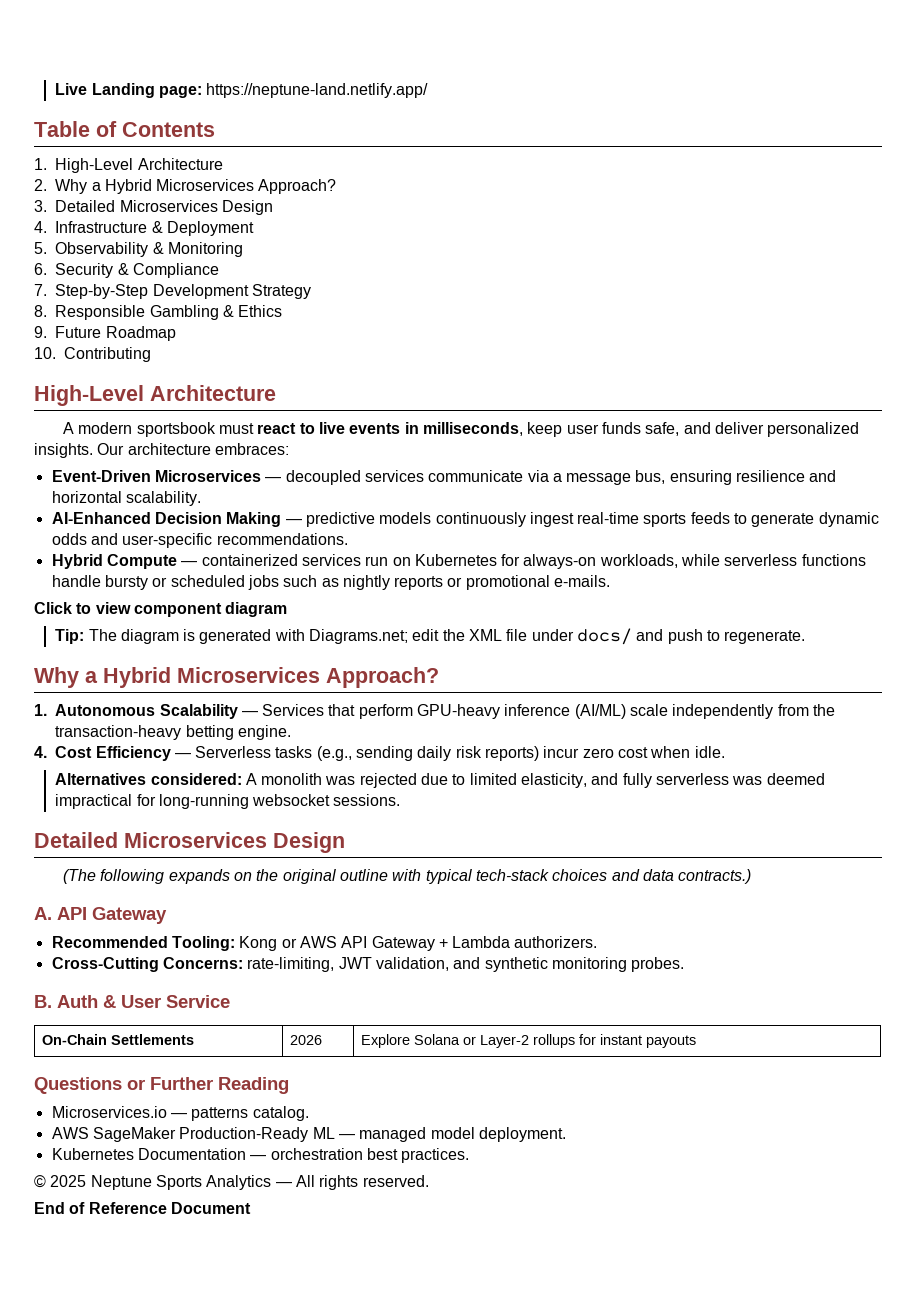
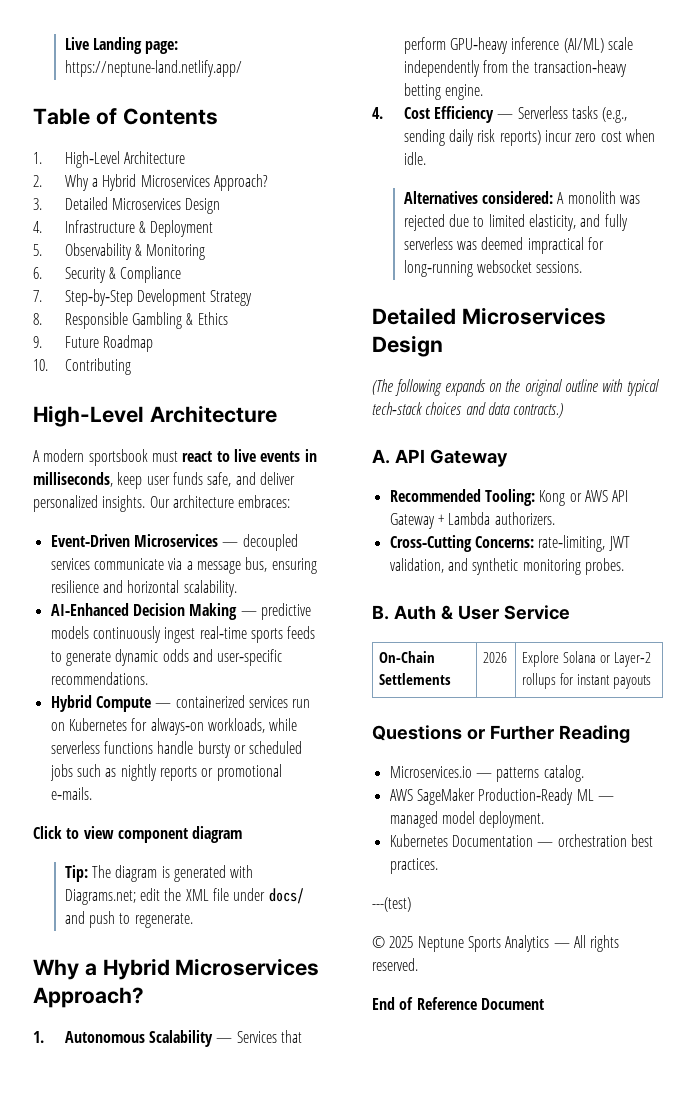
+ ---(test)

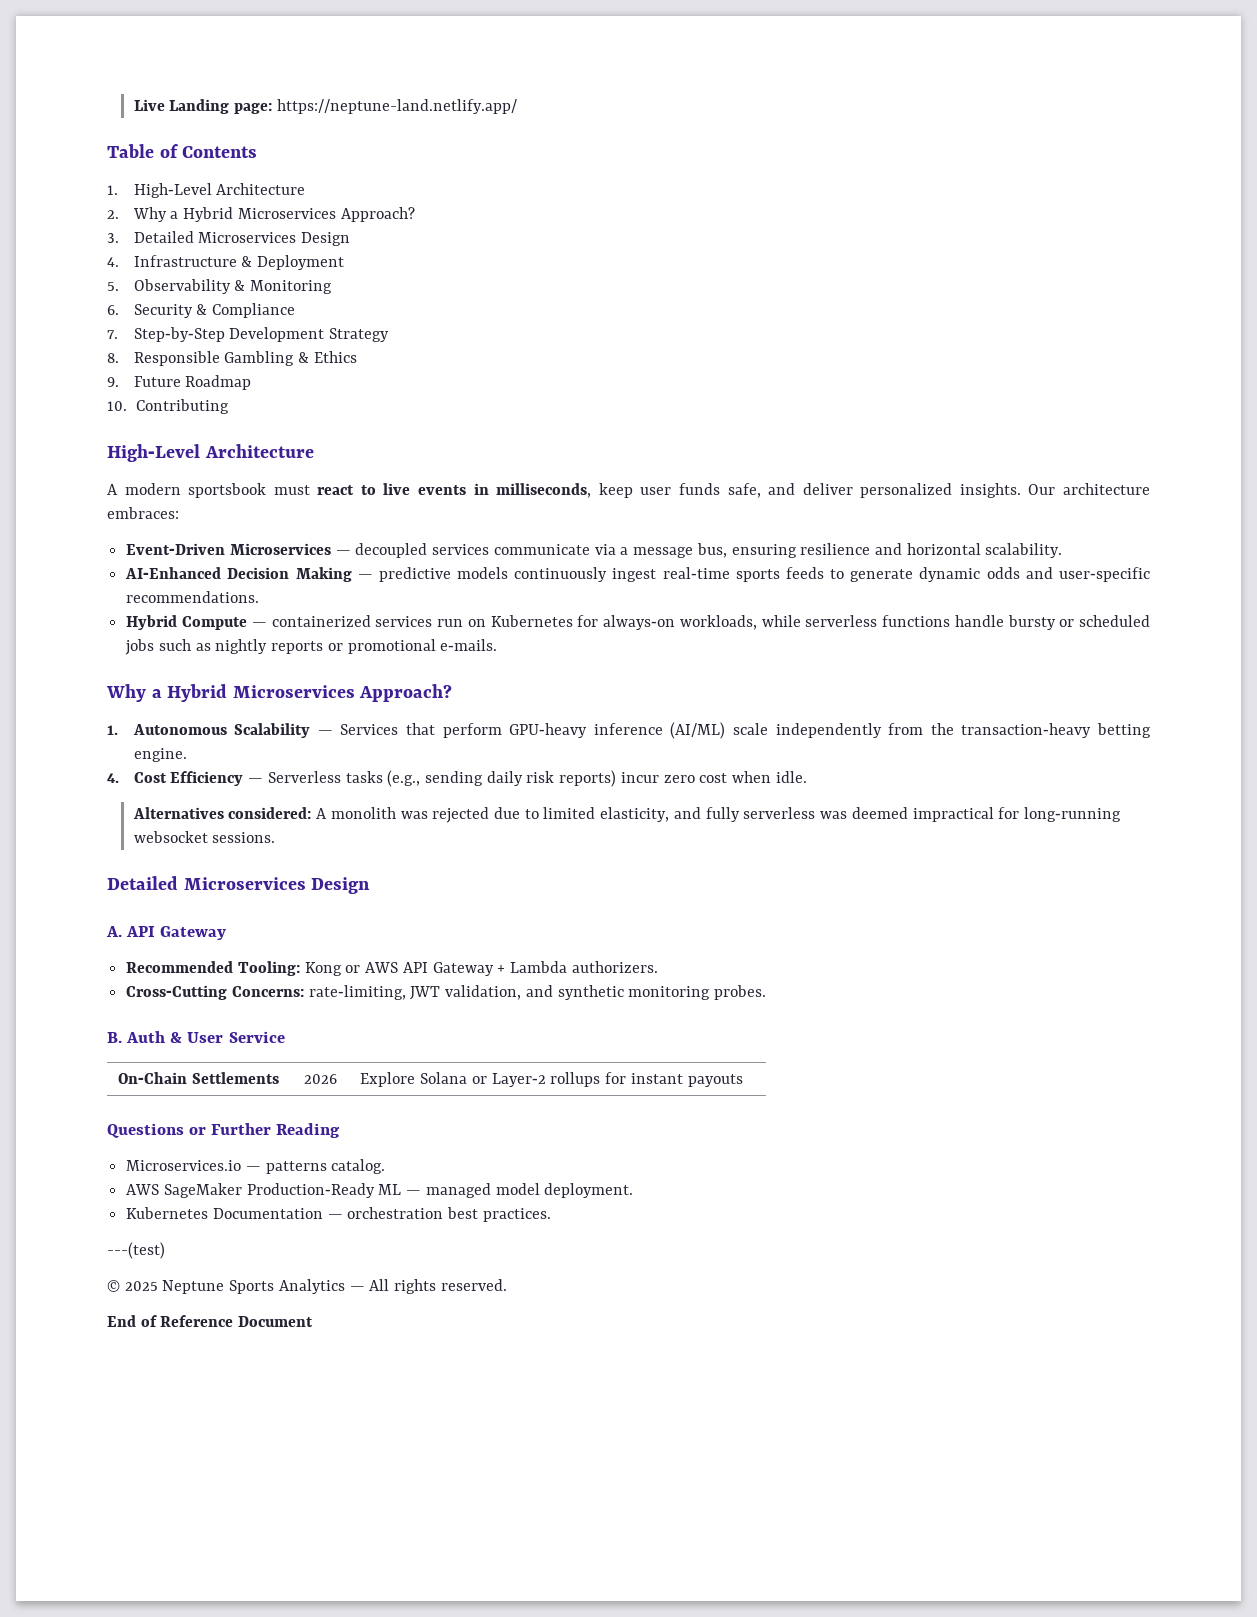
- Click to view component diagram
- Tip: The diagram is generated with Diagrams.net; edit the XML file under docs/ and push to regenerate.
- (The following expands on the original outline with typical tech‑stack choices and data contracts.)

